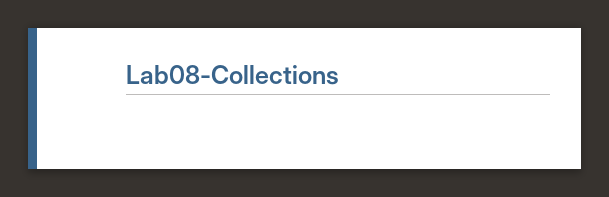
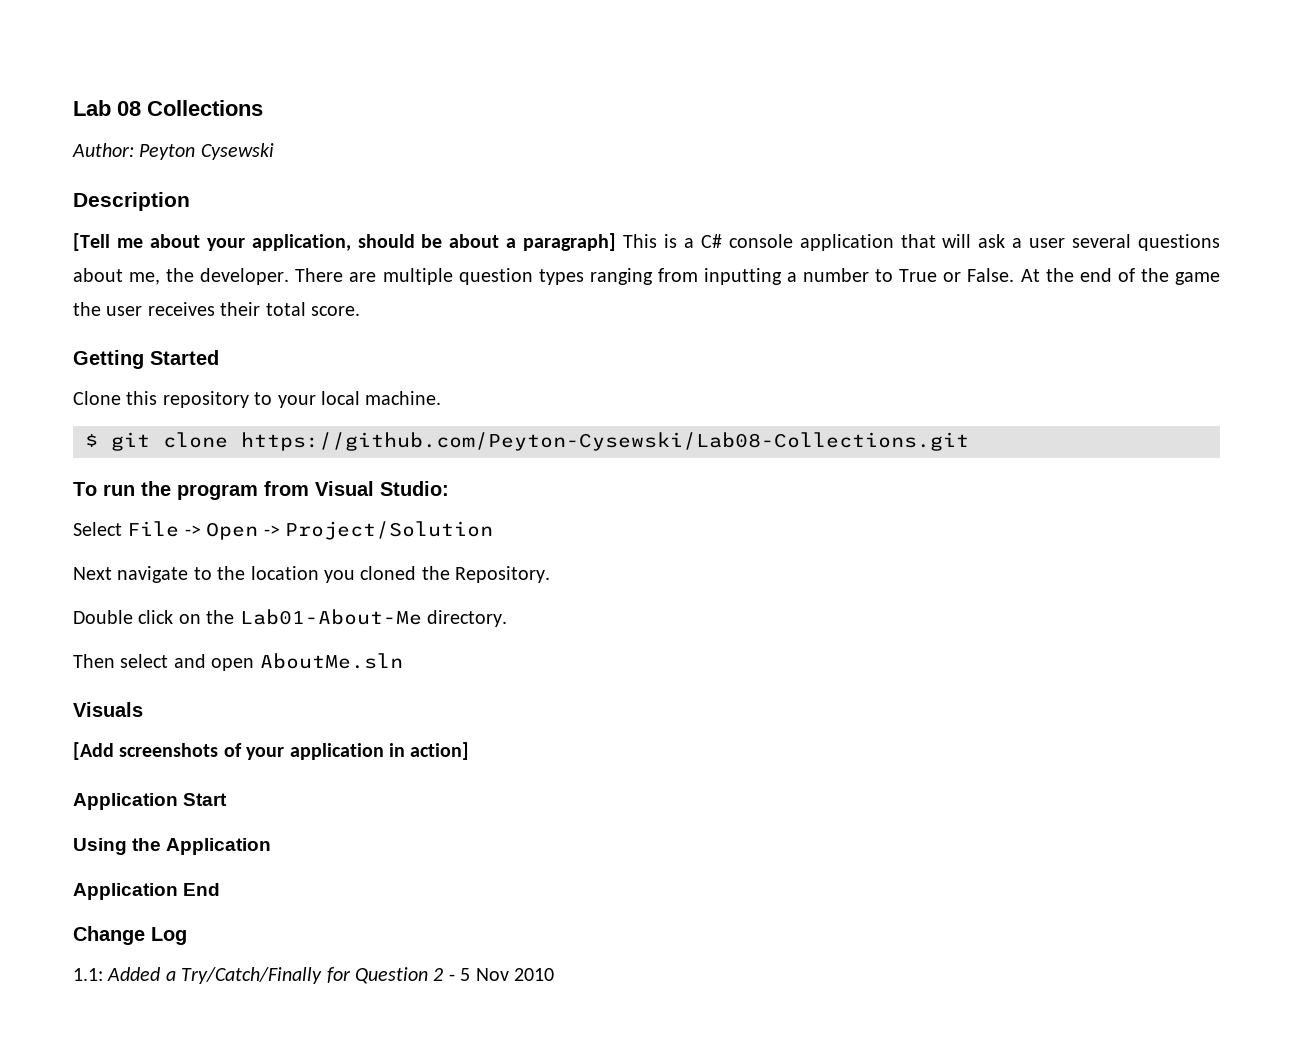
- Lab08-Collections
+ Lab 08 Collections
+ Author: Peyton Cysewski
+ Description
+ [Tell me about your application, should be about a paragraph] This is a C# console application that will ask a user several questions about me, the developer. There are multiple question types ranging from inputting a number to True or False. At the end of the game the user receives their total score.
+ Getting Started
+ Clone this repository to your local machine.
+ $ git clone https://github.com/Peyton-Cysewski/Lab08-Collections.git
+ To run the program from Visual Studio:
+ Select File -> Open -> Project/Solution
+ Next navigate to the location you cloned the Repository.
+ Double click on the Lab01-About-Me directory.
+ Then select and open AboutMe.sln
+ Visuals
+ [Add screenshots of your application in action]
+ Application Start
+ Using the Application
+ Application End
+ Change Log
+ 1.1: Added a Try/Catch/Finally for Question 2 - 5 Nov 2010

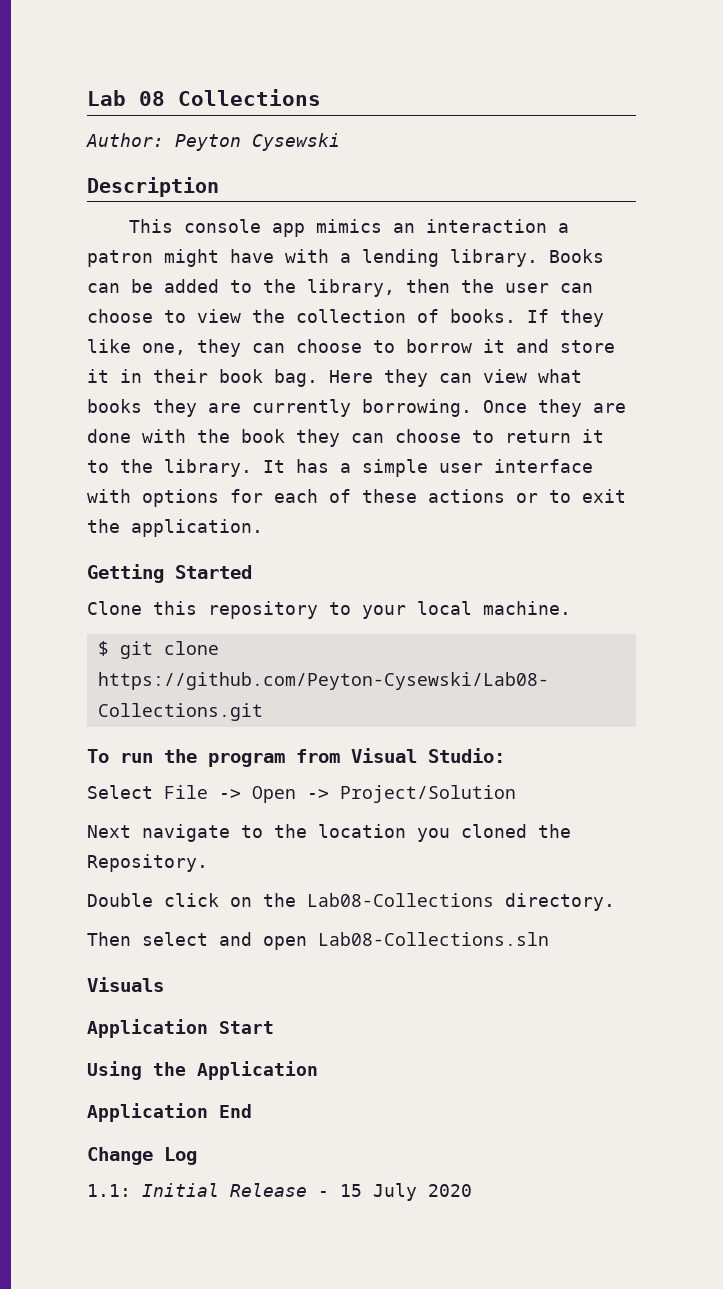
- [Tell me about your application, should be about a paragraph] This is a C# console application that will ask a user several questions about me, the developer. There are multiple question types ranging from inputting a number to True or False. At the end of the game the user receives their total score.
+ This console app mimics an interaction a patron might have with a lending library. Books can be added to the library, then the user can choose to view the collection of books. If they like one, they can choose to borrow it and store it in their book bag. Here they can view what books they are currently borrowing. Once they are done with the book they can choose to return it to the library. It has a simple user interface with options for each of these actions or to exit the application.
- Double click on the Lab01-About-Me directory.
+ Double click on the Lab08-Collections directory.
- Then select and open AboutMe.sln
+ Then select and open Lab08-Collections.sln
- [Add screenshots of your application in action]
- 1.1: Added a Try/Catch/Finally for Question 2 - 5 Nov 2010
+ 1.1: Initial Release - 15 July 2020

